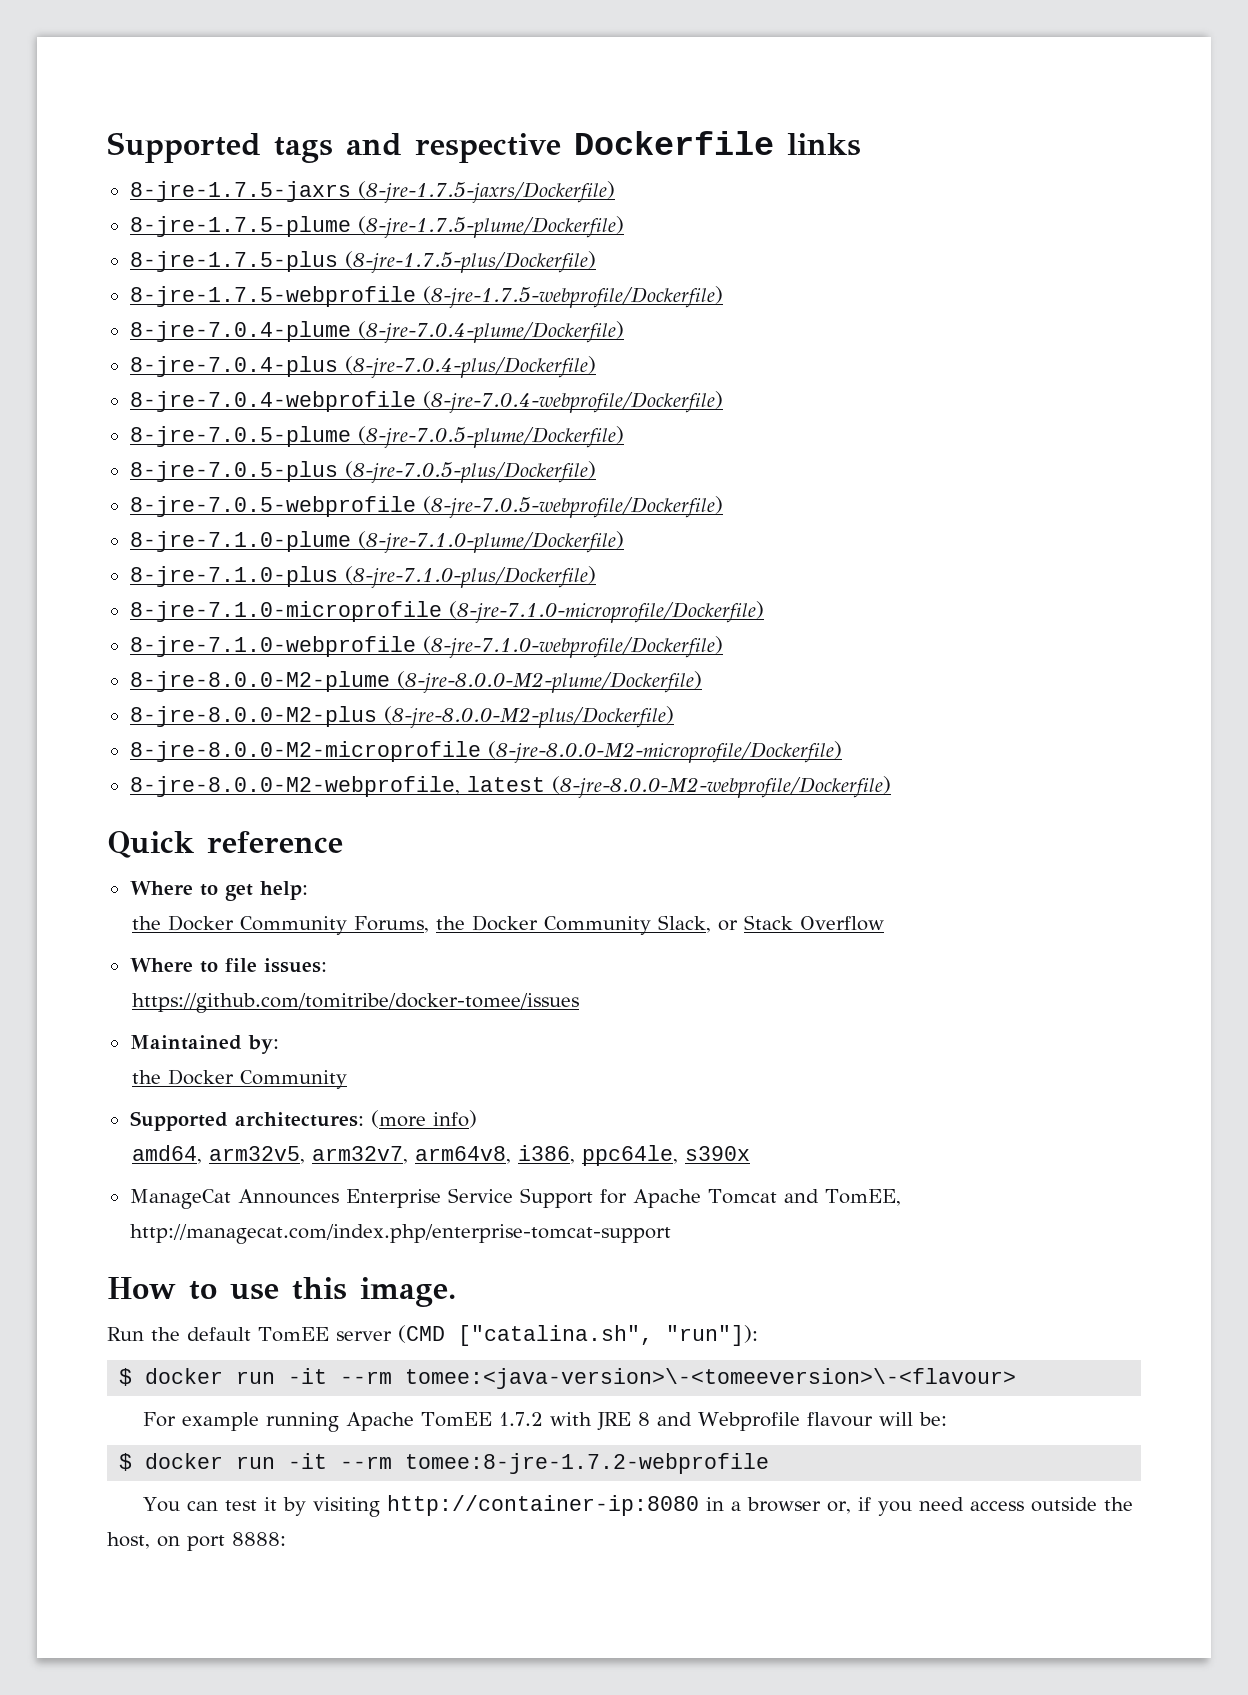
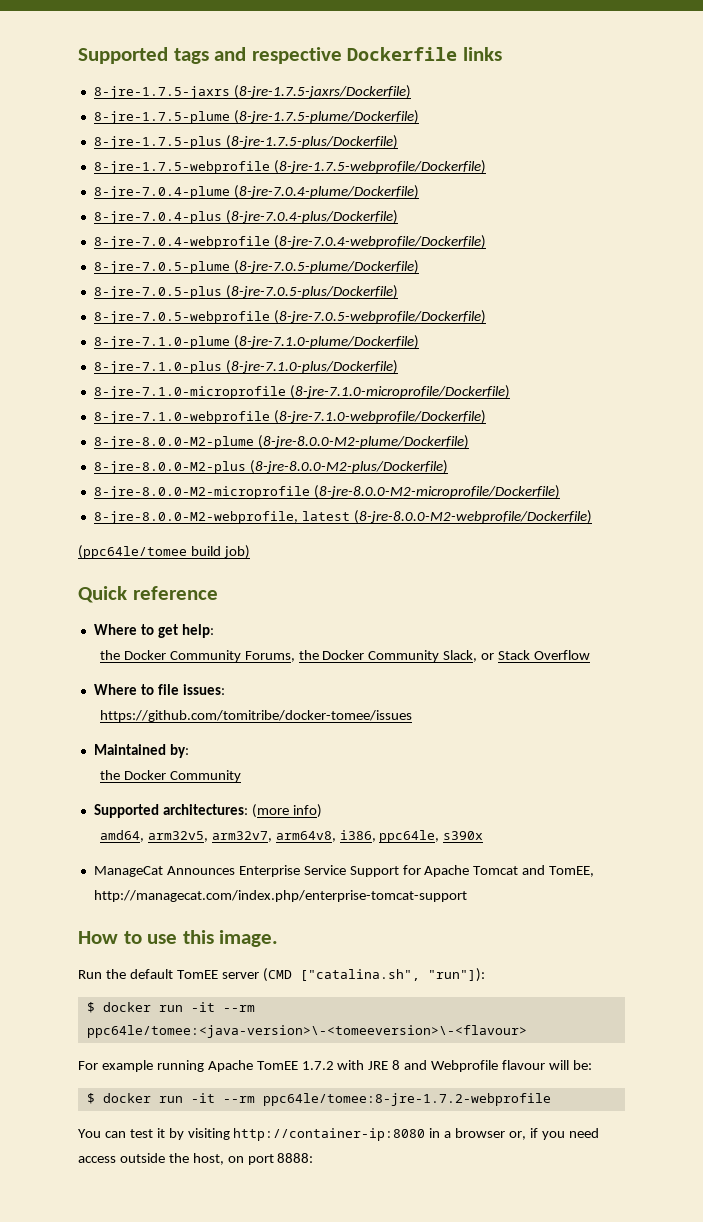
+ (ppc64le/tomee build job)
- $ docker run -it --rm tomee:<java-version>\-<tomeeversion>\-<flavour>
+ $ docker run -it --rm ppc64le/tomee:<java-version>\-<tomeeversion>\-<flavour>
- $ docker run -it --rm tomee:8-jre-1.7.2-webprofile
+ $ docker run -it --rm ppc64le/tomee:8-jre-1.7.2-webprofile

